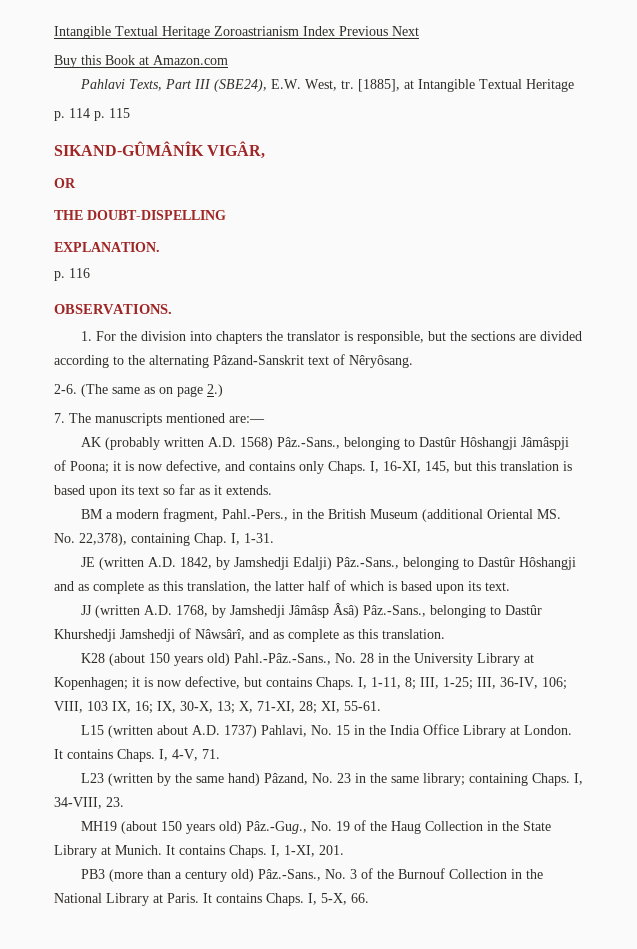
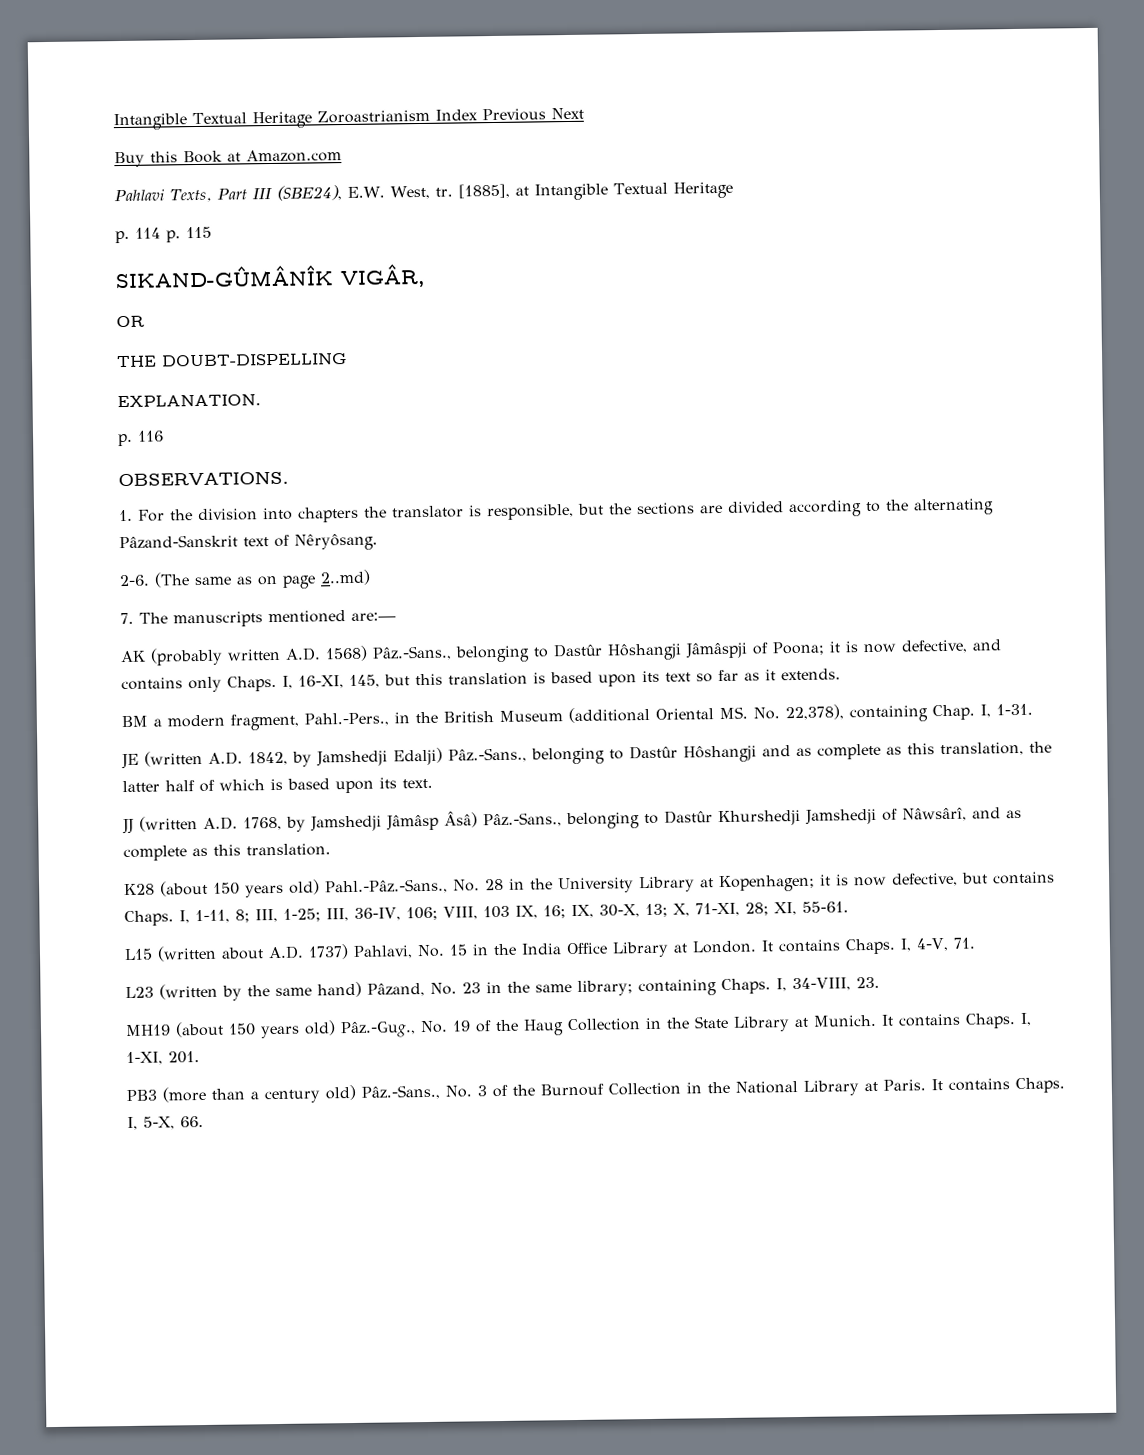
- (The same as on page 2.)
+ (The same as on page 2..md)

